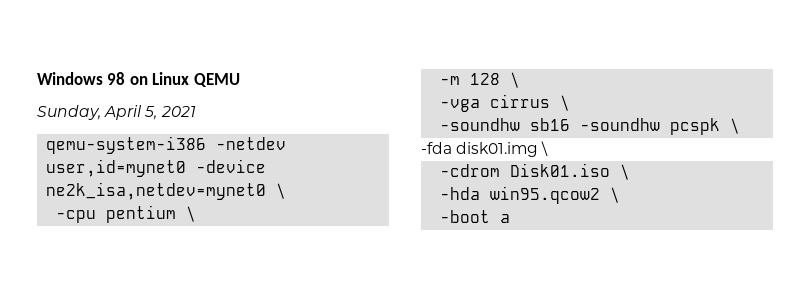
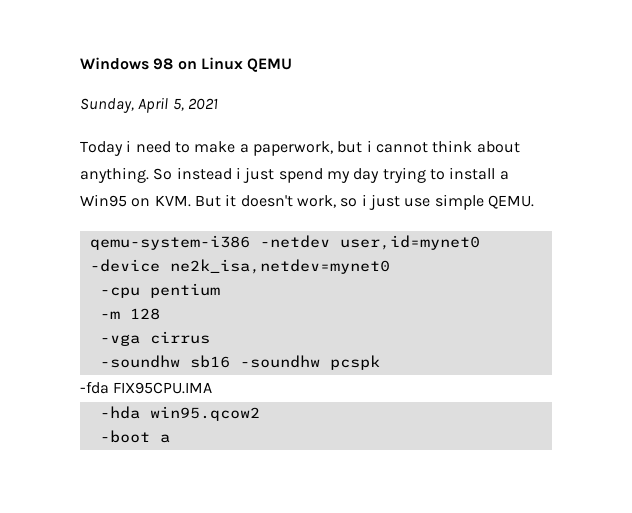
+ Today i need to make a paperwork, but i cannot think about anything. So instead i just spend my day trying to install a Win95 on KVM. But it doesn't work, so i just use simple QEMU.
- qemu-system-i386 -netdev user,id=mynet0 -device ne2k_isa,netdev=mynet0 \
+ qemu-system-i386 -netdev user,id=mynet0 -device ne2k_isa,netdev=mynet0
- -cpu pentium \
+ -cpu pentium
- -m 128 \
+ -m 128
- -vga cirrus \
+ -vga cirrus
- -soundhw sb16 -soundhw pcspk \
+ -soundhw sb16 -soundhw pcspk
- -fda disk01.img \
- -cdrom Disk01.iso \
+ -fda FIX95CPU.IMA
- -hda win95.qcow2 \
+ -hda win95.qcow2

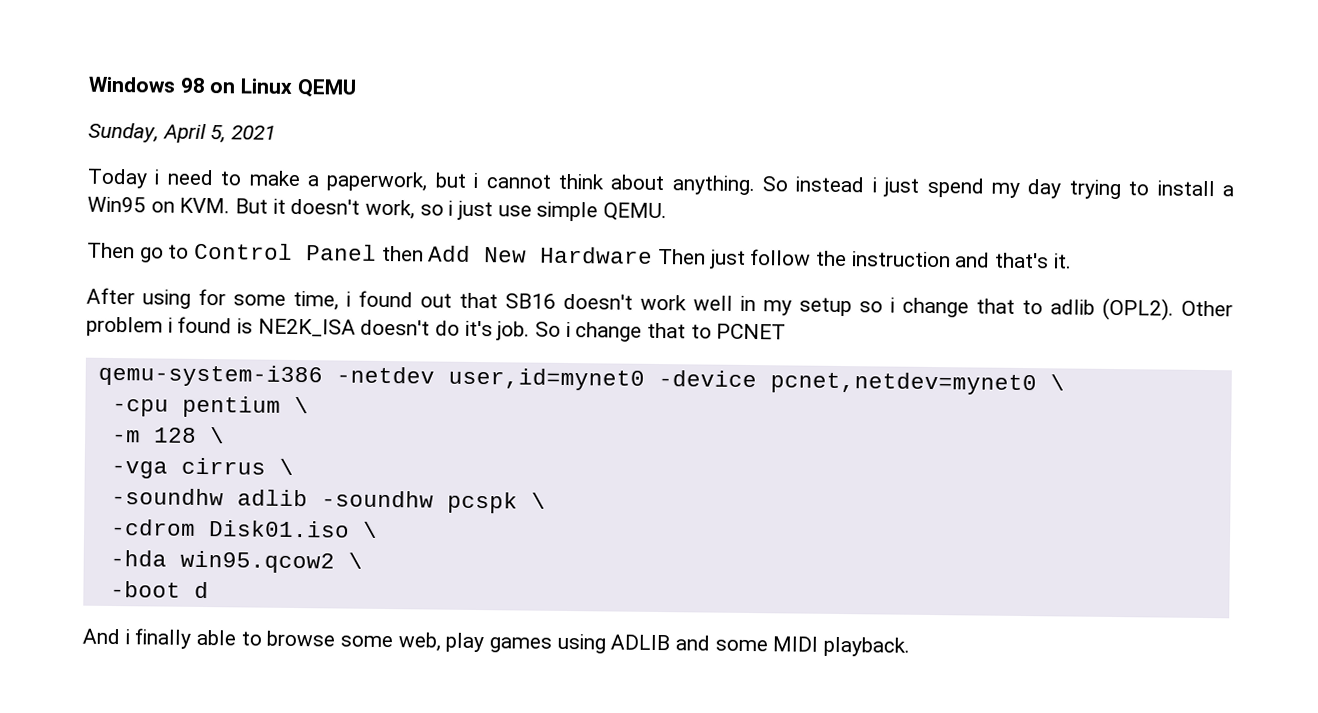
+ Then go to Control Panel then Add New Hardware Then just follow the instruction and that's it.
+ After using for some time, i found out that SB16 doesn't work well in my setup so i change that to adlib (OPL2). Other problem i found is NE2K_ISA doesn't do it's job. So i change that to PCNET
- qemu-system-i386 -netdev user,id=mynet0 -device ne2k_isa,netdev=mynet0
+ qemu-system-i386 -netdev user,id=mynet0 -device pcnet,netdev=mynet0 \
- -cpu pentium
+ -cpu pentium \
- -m 128
+ -m 128 \
- -vga cirrus
- -soundhw sb16 -soundhw pcspk
- -fda FIX95CPU.IMA
+ -vga cirrus \
+ -soundhw adlib -soundhw pcspk \
+ -cdrom Disk01.iso \
- -hda win95.qcow2
+ -hda win95.qcow2 \
- -boot a
+ -boot d
+ And i finally able to browse some web, play games using ADLIB and some MIDI playback.

